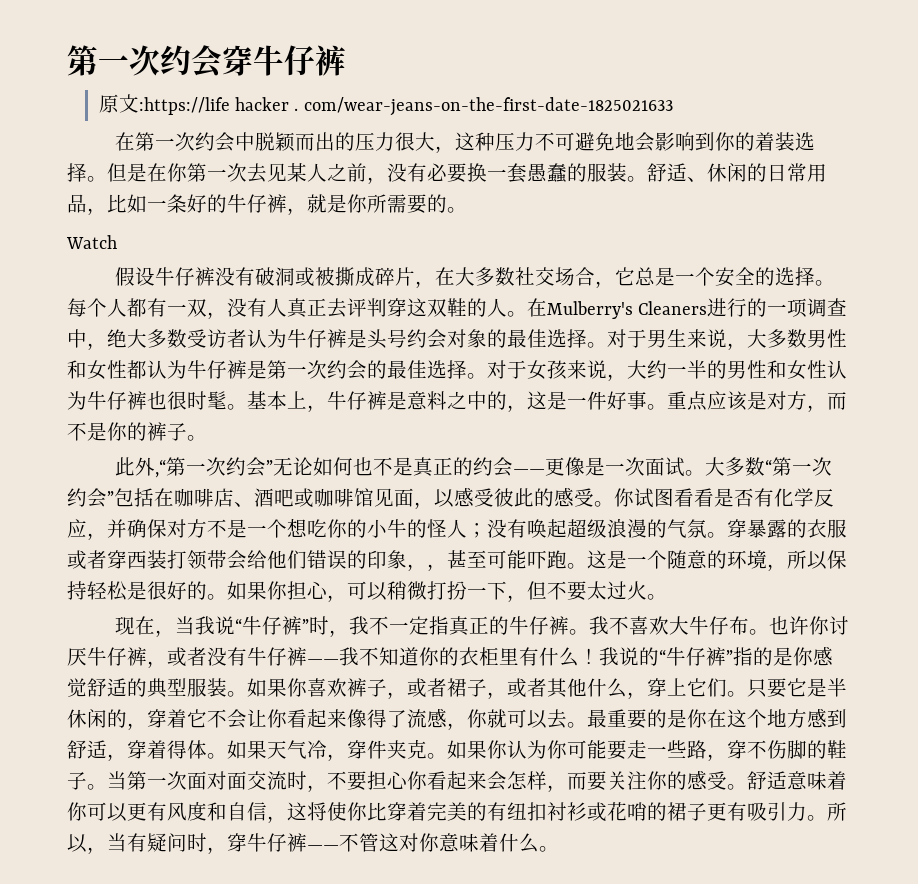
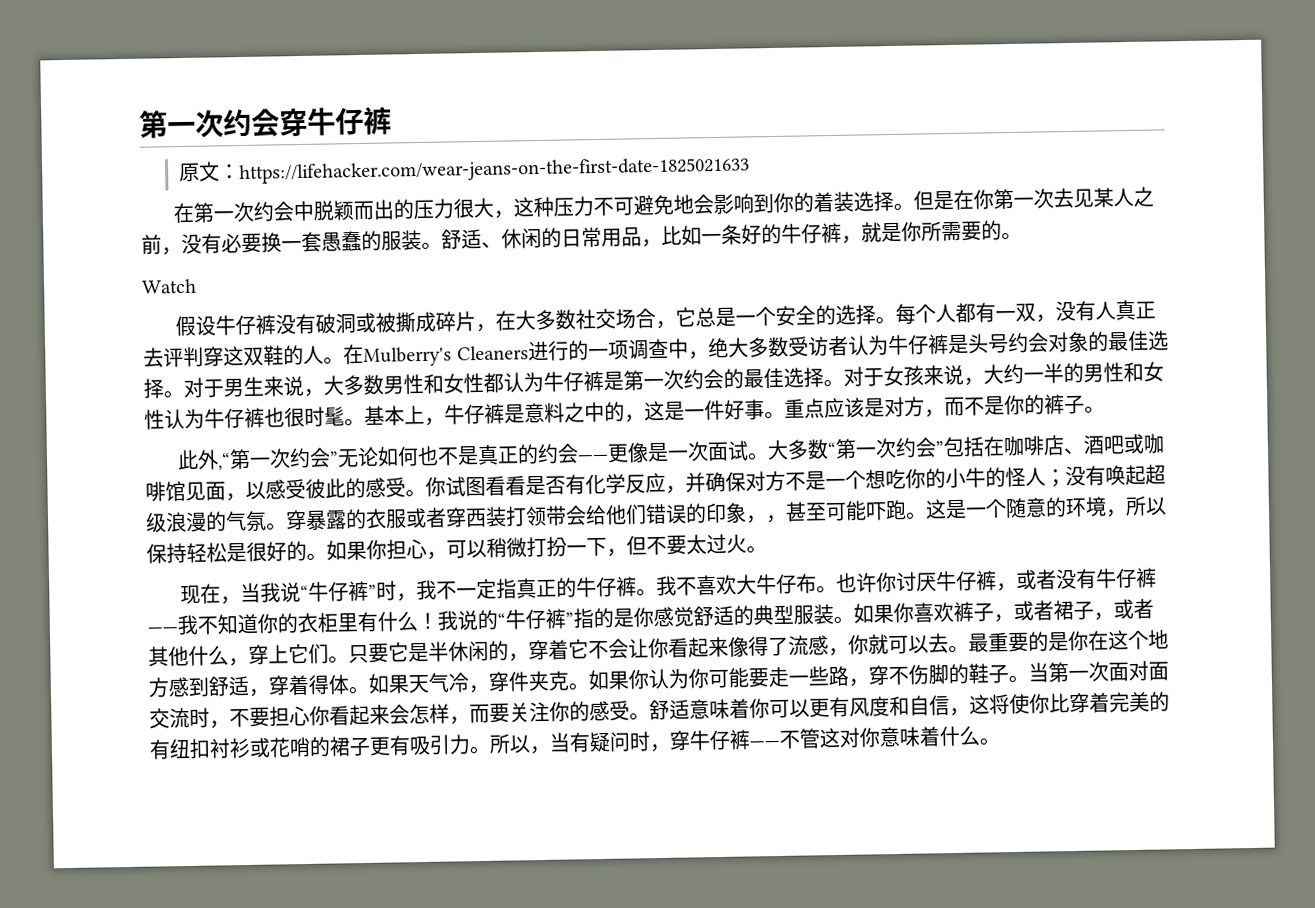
- 原文:https://life hacker . com/wear-jeans-on-the-first-date-1825021633
+ 原文：https://lifehacker.com/wear-jeans-on-the-first-date-1825021633

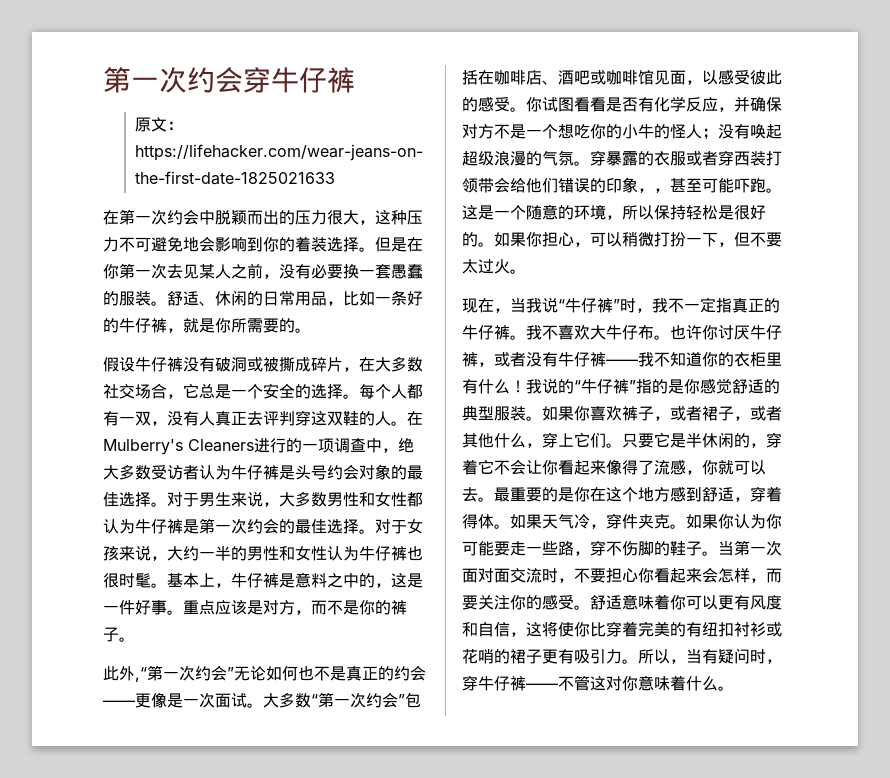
- Watch

